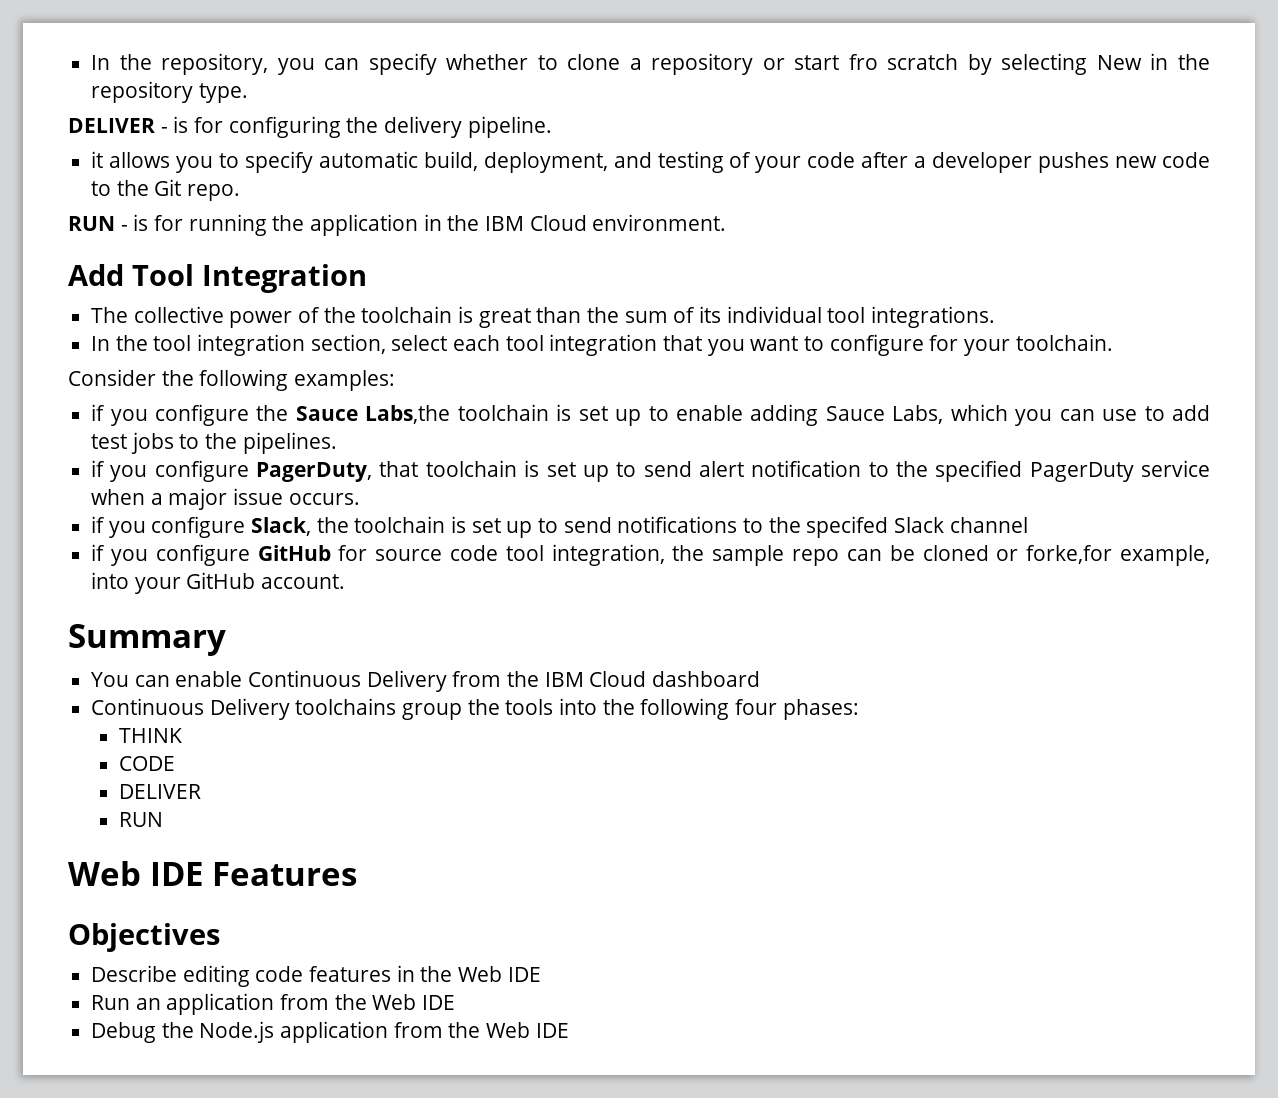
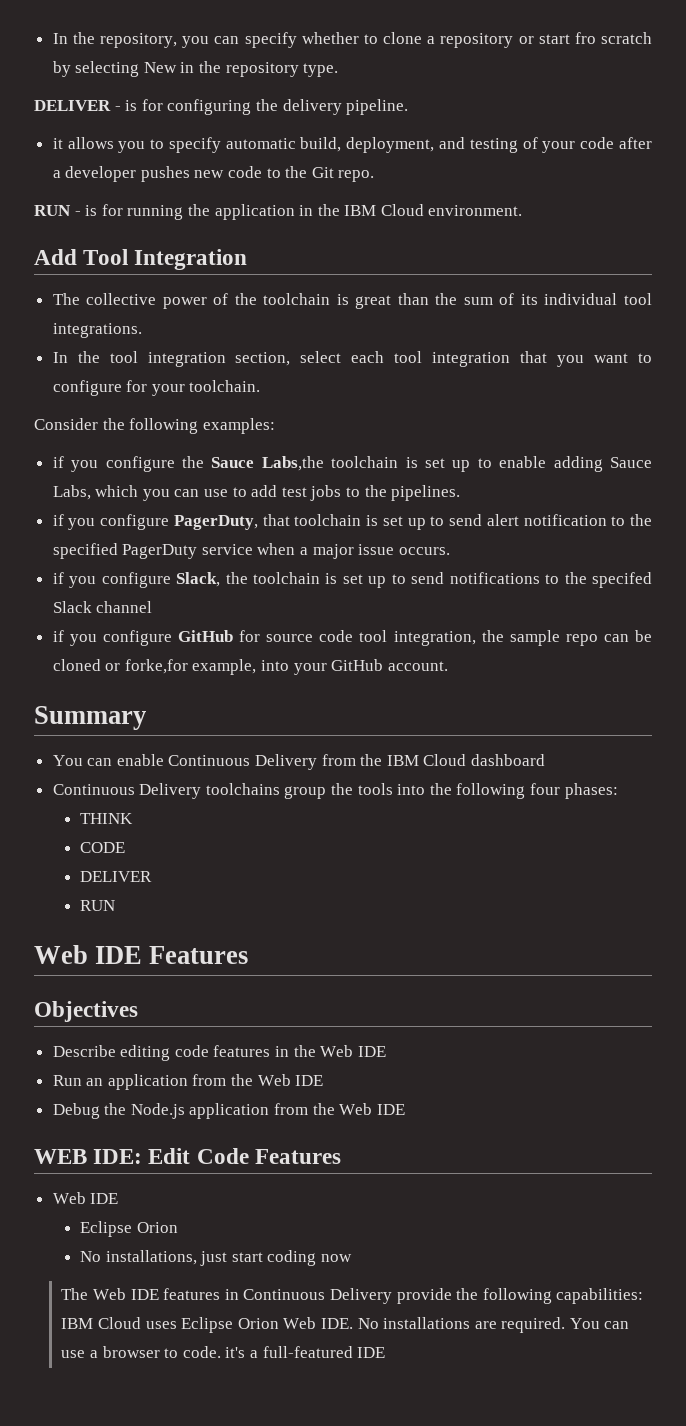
+ WEB IDE: Edit Code Features
+ Web IDE
+ Eclipse Orion
+ No installations, just start coding now
+ The Web IDE features in Continuous Delivery provide the following capabilities: IBM Cloud uses Eclipse Orion Web IDE. No installations are required. You can use a browser to code. it's a full-featured IDE

